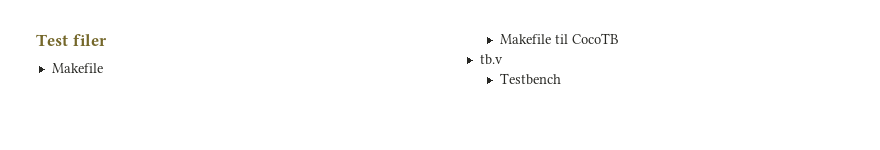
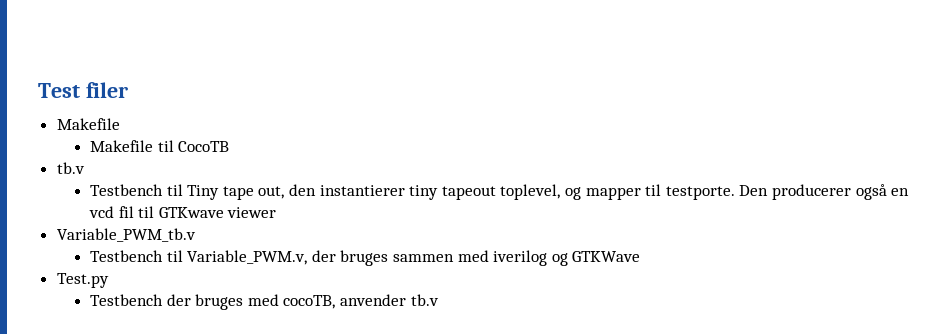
- Testbench
+ Testbench til Tiny tape out, den instantierer tiny tapeout toplevel, og mapper til testporte. Den producerer også en vcd fil til GTKwave viewer
+ Variable_PWM_tb.v
+ Testbench til Variable_PWM.v, der bruges sammen med iverilog og GTKWave
+ Test.py
+ Testbench der bruges med cocoTB, anvender tb.v

